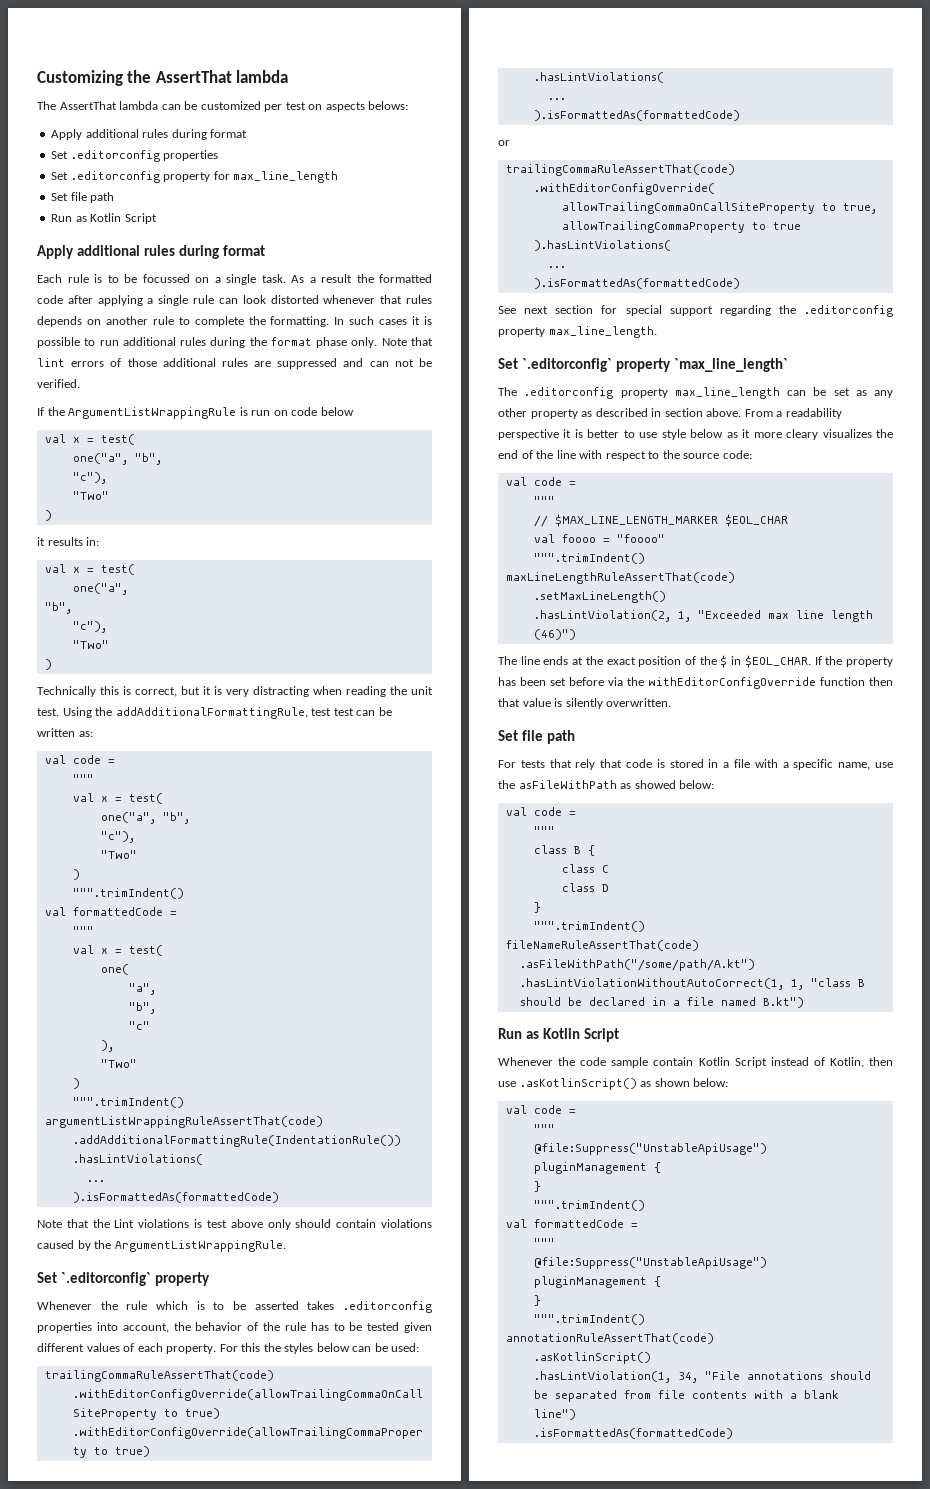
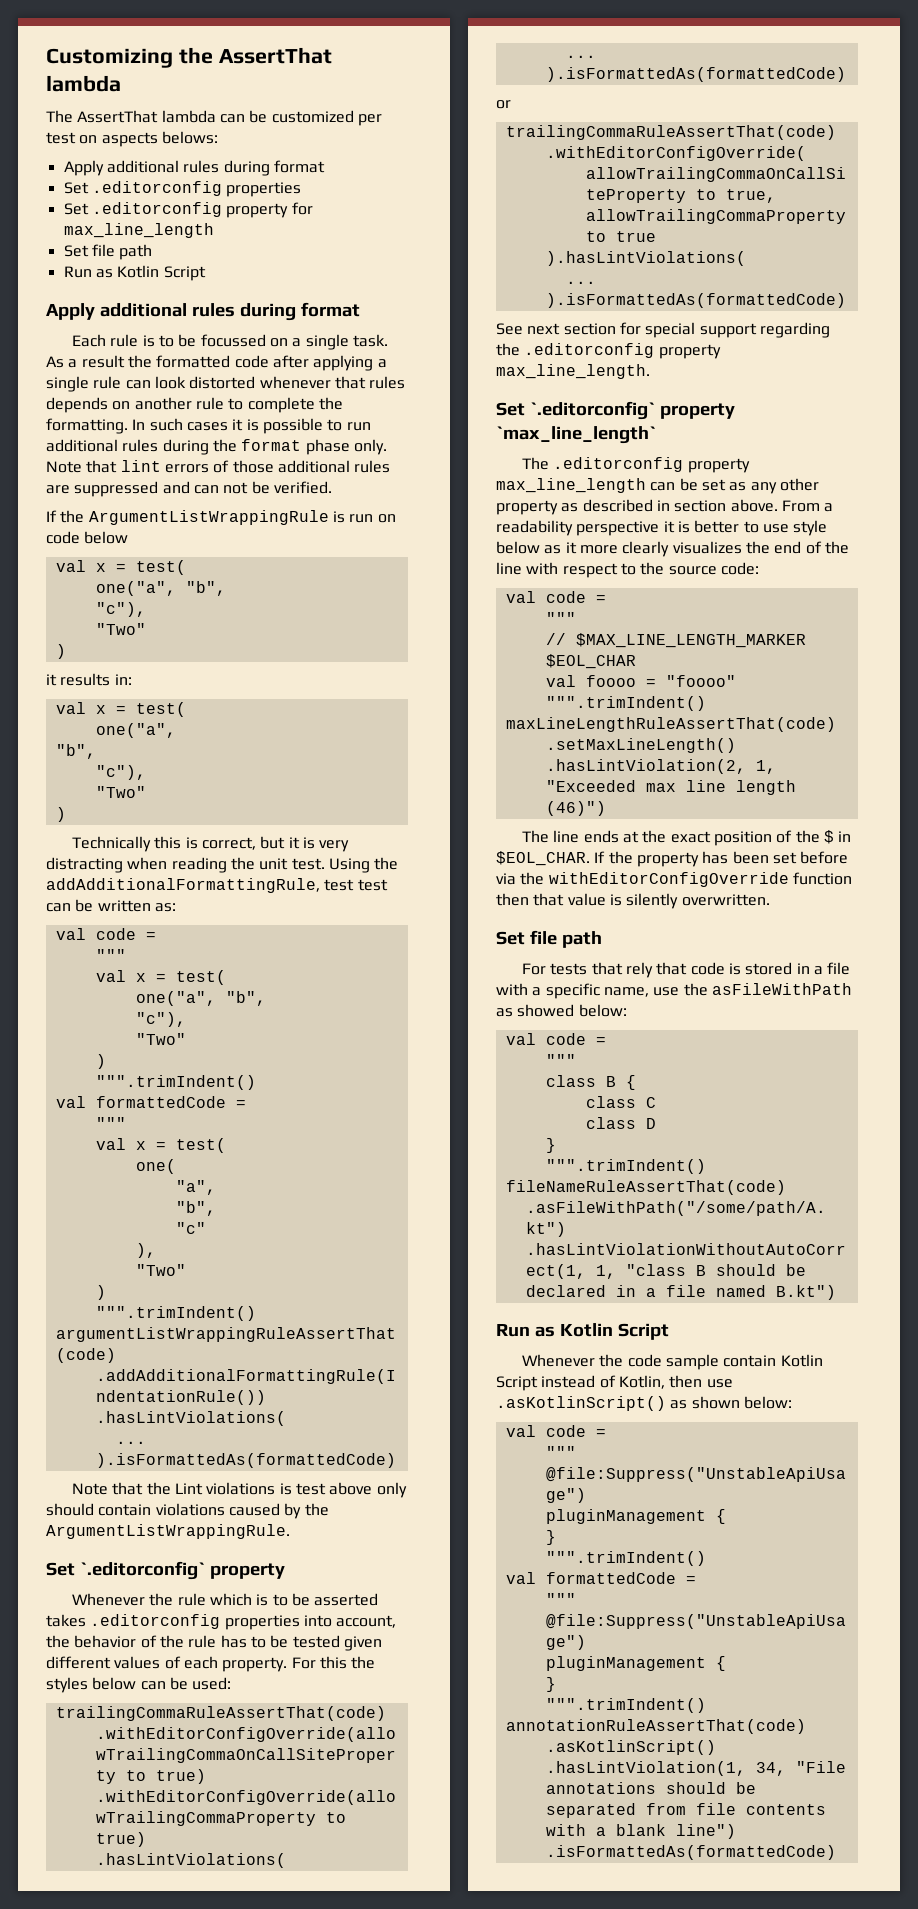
- From a readability perspective it is better to use style below as it more cleary visualizes the end of the line with respect to the source code:
+ From a readability perspective it is better to use style below as it more clearly visualizes the end of the line with respect to the source code:

